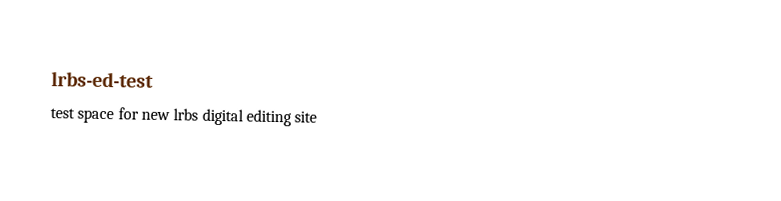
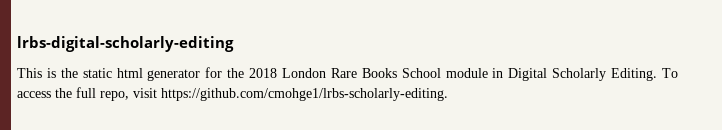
- lrbs-ed-test
- test space for new lrbs digital editing site
+ lrbs-digital-scholarly-editing
+ This is the static html generator for the 2018 London Rare Books School module in Digital Scholarly Editing. To access the full repo, visit https://github.com/cmohge1/lrbs-scholarly-editing.

